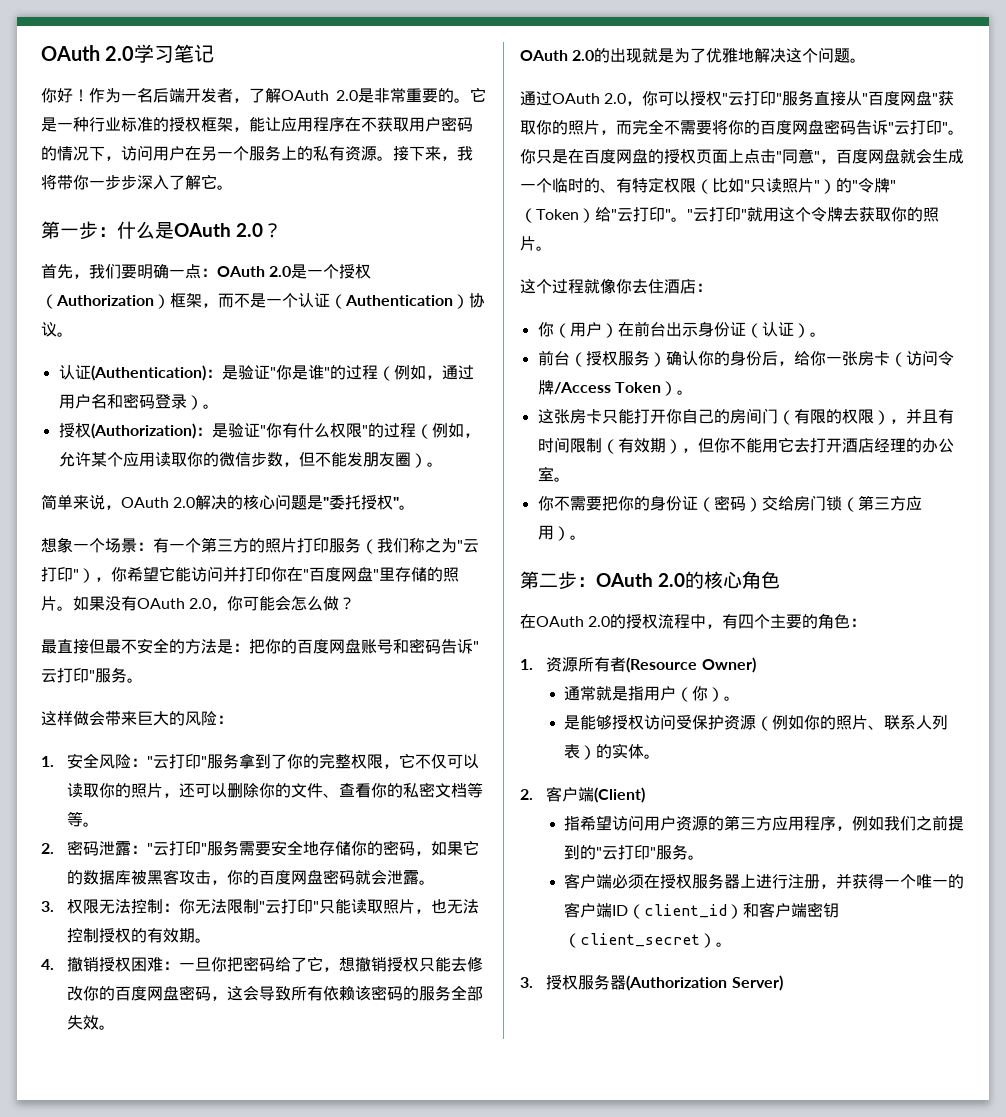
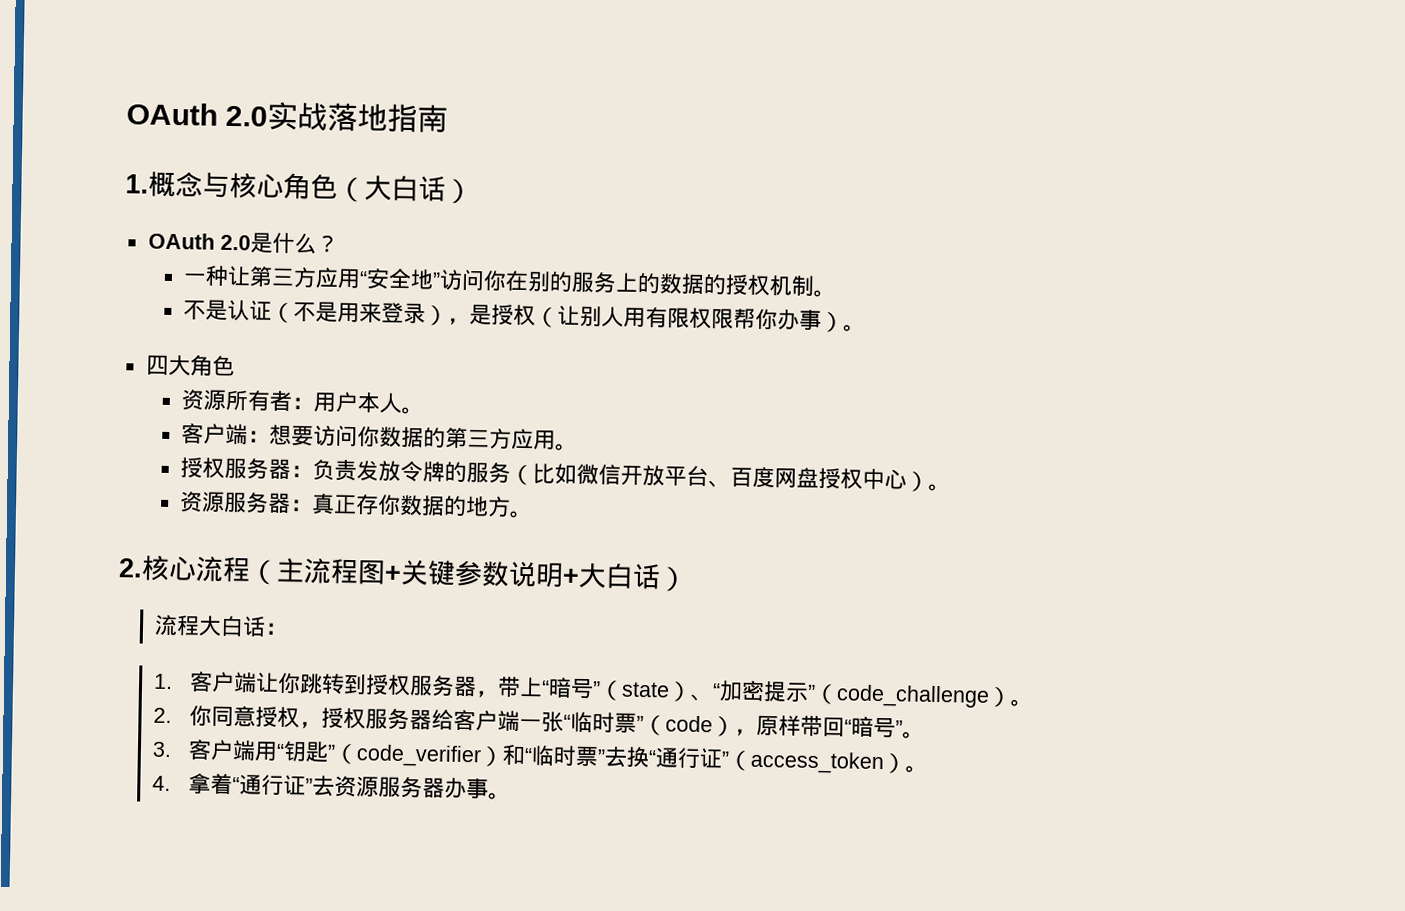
- OAuth 2.0学习笔记
- 你好！作为一名后端开发者，了解OAuth 2.0是非常重要的。它是一种行业标准的授权框架，能让应用程序在不获取用户密码的情况下，访问用户在另一个服务上的私有资源。接下来，我将带你一步步深入了解它。
- 第一步：什么是OAuth 2.0？
- 首先，我们要明确一点：OAuth 2.0是一个授权（Authorization）框架，而不是一个认证（Authentication）协议。
- 认证(Authentication)：是验证"你是谁"的过程（例如，通过用户名和密码登录）。
- 授权(Authorization)：是验证"你有什么权限"的过程（例如，允许某个应用读取你的微信步数，但不能发朋友圈）。
- 简单来说，OAuth 2.0解决的核心问题是"委托授权"。
- 想象一个场景：有一个第三方的照片打印服务（我们称之为"云打印"），你希望它能访问并打印你在"百度网盘"里存储的照片。如果没有OAuth 2.0，你可能会怎么做？
- 最直接但最不安全的方法是：把你的百度网盘账号和密码告诉"云打印"服务。
- 这样做会带来巨大的风险：
- 1.安全风险："云打印"服务拿到了你的完整权限，它不仅可以读取你的照片，还可以删除你的文件、查看你的私密文档等等。
- 2.密码泄露："云打印"服务需要安全地存储你的密码，如果它的数据库被黑客攻击，你的百度网盘密码就会泄露。
- 3.权限无法控制：你无法限制"云打印"只能读取照片，也无法控制授权的有效期。
- 4.撤销授权困难：一旦你把密码给了它，想撤销授权只能去修改你的百度网盘密码，这会导致所有依赖该密码的服务全部失效。
- OAuth 2.0的出现就是为了优雅地解决这个问题。
- 通过OAuth 2.0，你可以授权"云打印"服务直接从"百度网盘"获取你的照片，而完全不需要将你的百度网盘密码告诉"云打印"。你只是在百度网盘的授权页面上点击"同意"，百度网盘就会生成一个临时的、有特定权限（比如"只读照片"）的"令牌"（Token）给"云打印"。"云打印"就用这个令牌去获取你的照片。
- 这个过程就像你去住酒店：
- 你（用户）在前台出示身份证（认证）。
- 前台（授权服务）确认你的身份后，给你一张房卡（访问令牌/Access Token）。
- 这张房卡只能打开你自己的房间门（有限的权限），并且有时间限制（有效期），但你不能用它去打开酒店经理的办公室。
- 你不需要把你的身份证（密码）交给房门锁（第三方应用）。
- 第二步：OAuth 2.0的核心角色
- 在OAuth 2.0的授权流程中，有四个主要的角色：
- 1.资源所有者(Resource Owner)
- 通常就是指用户（你）。
- 是能够授权访问受保护资源（例如你的照片、联系人列表）的实体。
- 2.客户端(Client)
- 指希望访问用户资源的第三方应用程序，例如我们之前提到的"云打印"服务。
- 客户端必须在授权服务器上进行注册，并获得一个唯一的客户端ID（client_id）和客户端密钥（client_secret）。
- 3.授权服务器(Authorization Server)
+ OAuth 2.0实战落地指南
+ 1.概念与核心角色（大白话）
+ OAuth 2.0是什么？
+ 一种让第三方应用“安全地”访问你在别的服务上的数据的授权机制。
+ 不是认证（不是用来登录），是授权（让别人用有限权限帮你办事）。
+ 四大角色
+ 资源所有者：用户本人。
+ 客户端：想要访问你数据的第三方应用。
+ 授权服务器：负责发放令牌的服务（比如微信开放平台、百度网盘授权中心）。
+ 资源服务器：真正存你数据的地方。
+ 2.核心流程（主流程图+关键参数说明+大白话）
+ 流程大白话：
+ 1.客户端让你跳转到授权服务器，带上“暗号”（state）、“加密提示”（code_challenge）。
+ 2.你同意授权，授权服务器给客户端一张“临时票”（code），原样带回“暗号”。
+ 3.客户端用“钥匙”（code_verifier）和“临时票”去换“通行证”（access_token）。
+ 4.拿着“通行证”去资源服务器办事。

